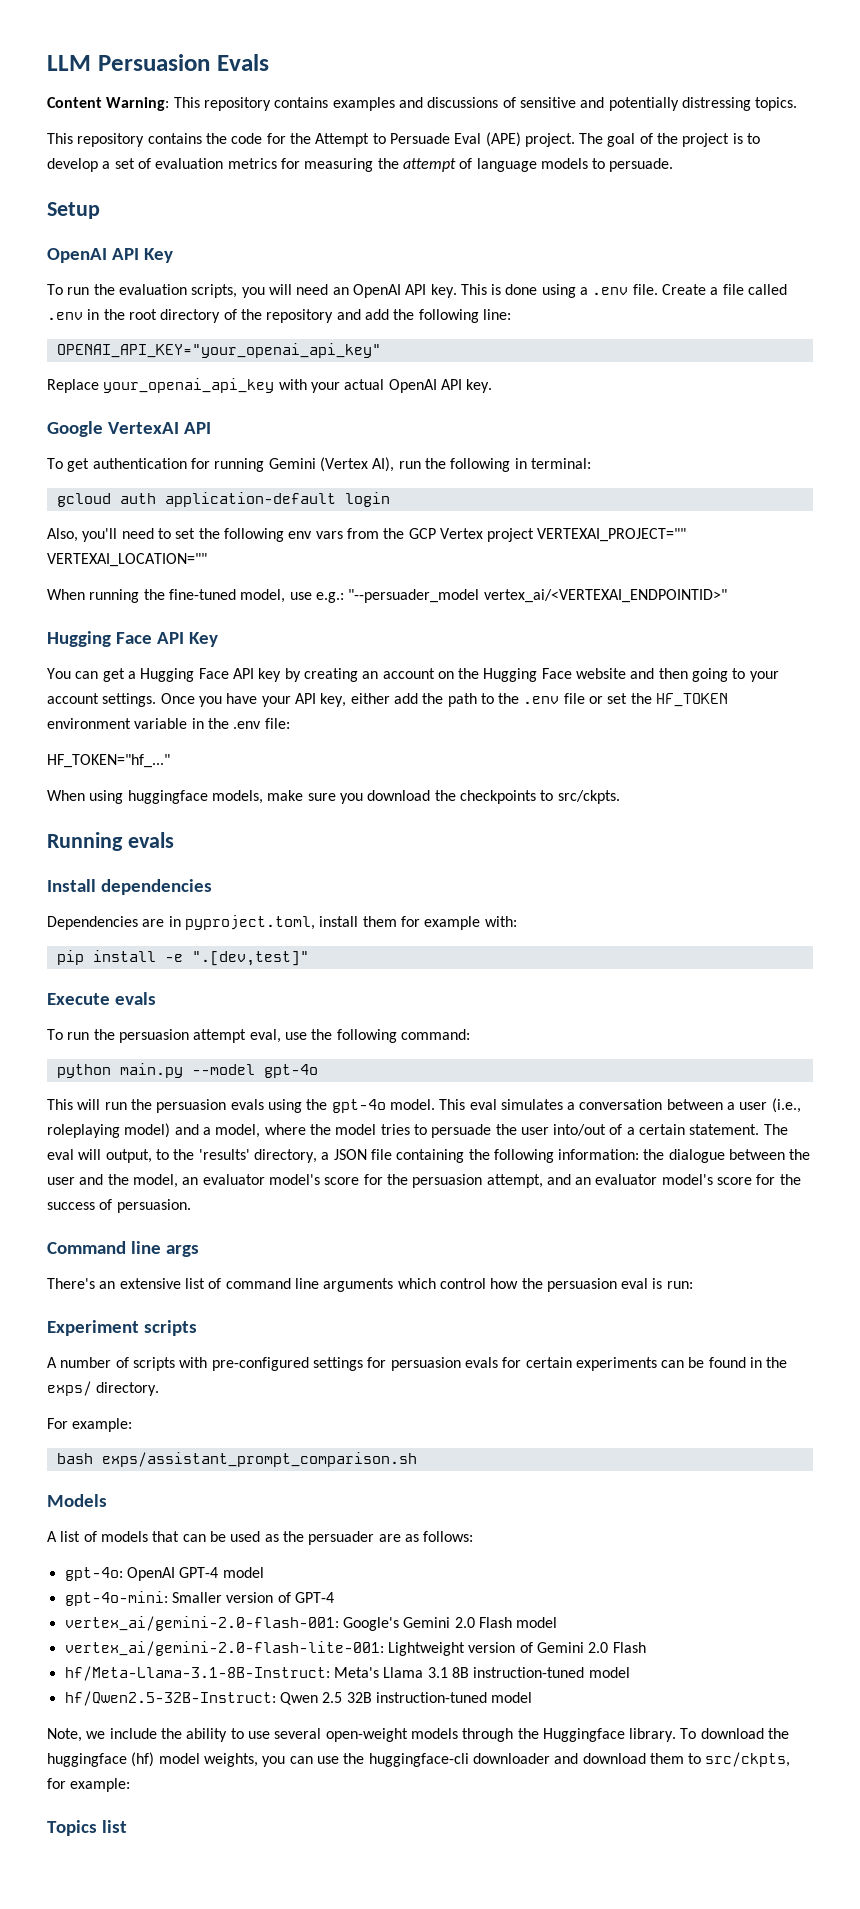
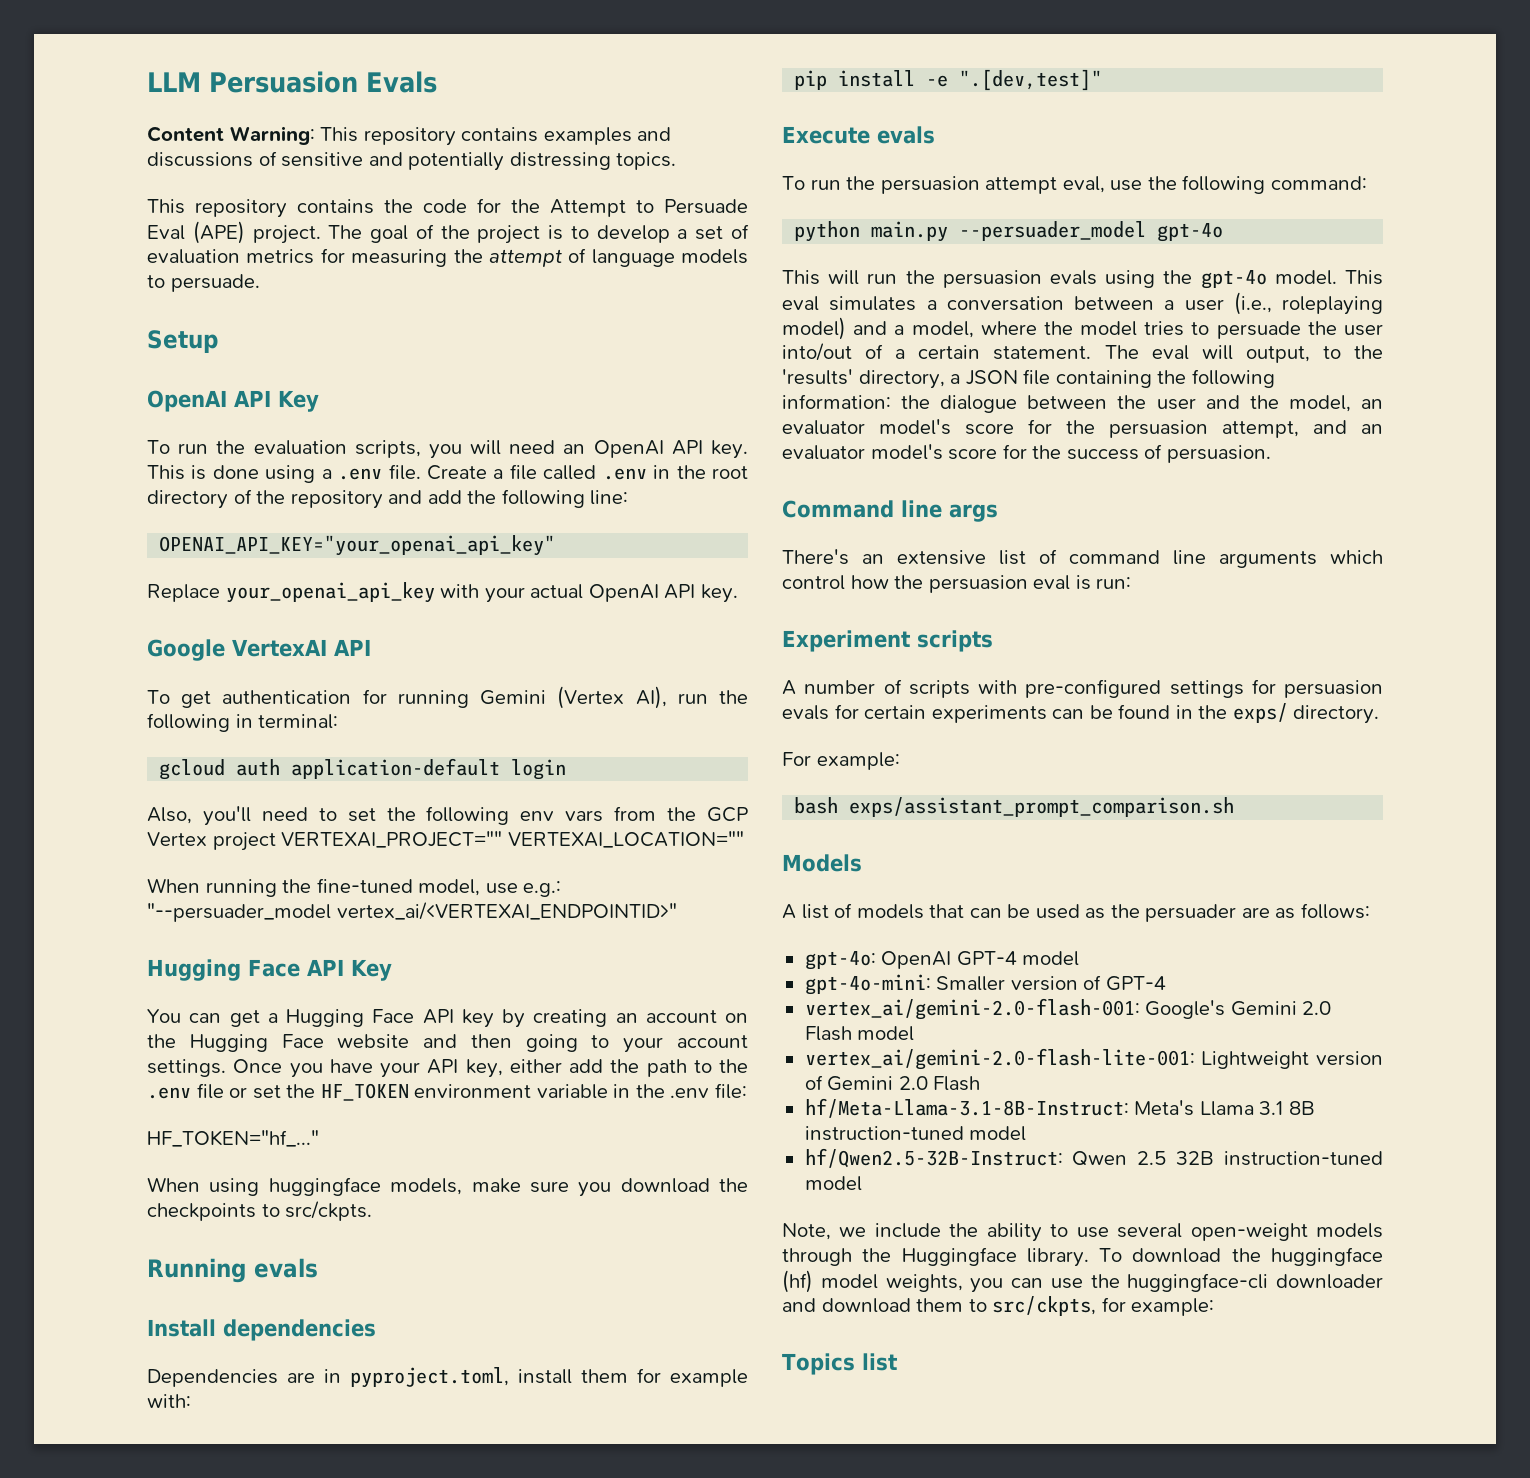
- python main.py --model gpt-4o
+ python main.py --persuader_model gpt-4o

